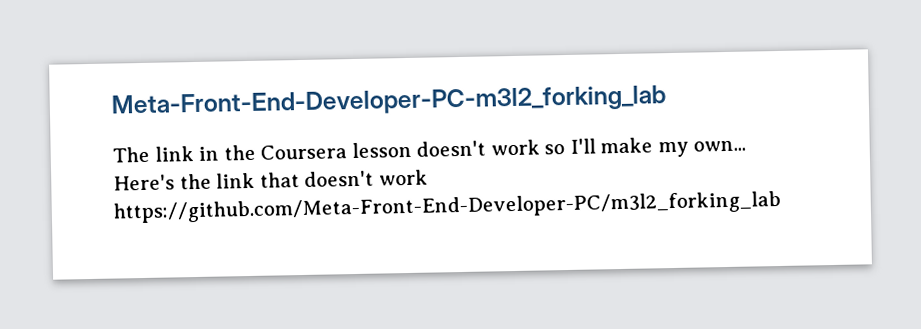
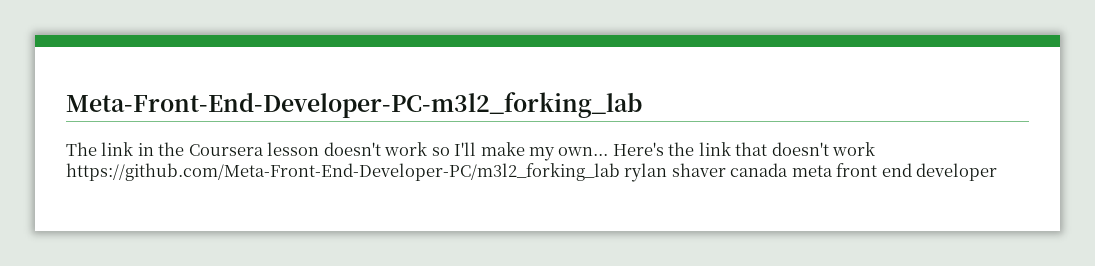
- Here's the link that doesn't work https://github.com/Meta-Front-End-Developer-PC/m3l2_forking_lab
+ Here's the link that doesn't work https://github.com/Meta-Front-End-Developer-PC/m3l2_forking_lab rylan shaver canada meta front end developer

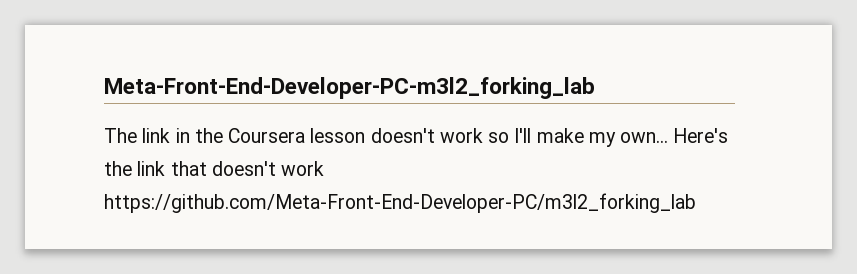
- Here's the link that doesn't work https://github.com/Meta-Front-End-Developer-PC/m3l2_forking_lab rylan shaver canada meta front end developer
+ Here's the link that doesn't work https://github.com/Meta-Front-End-Developer-PC/m3l2_forking_lab

